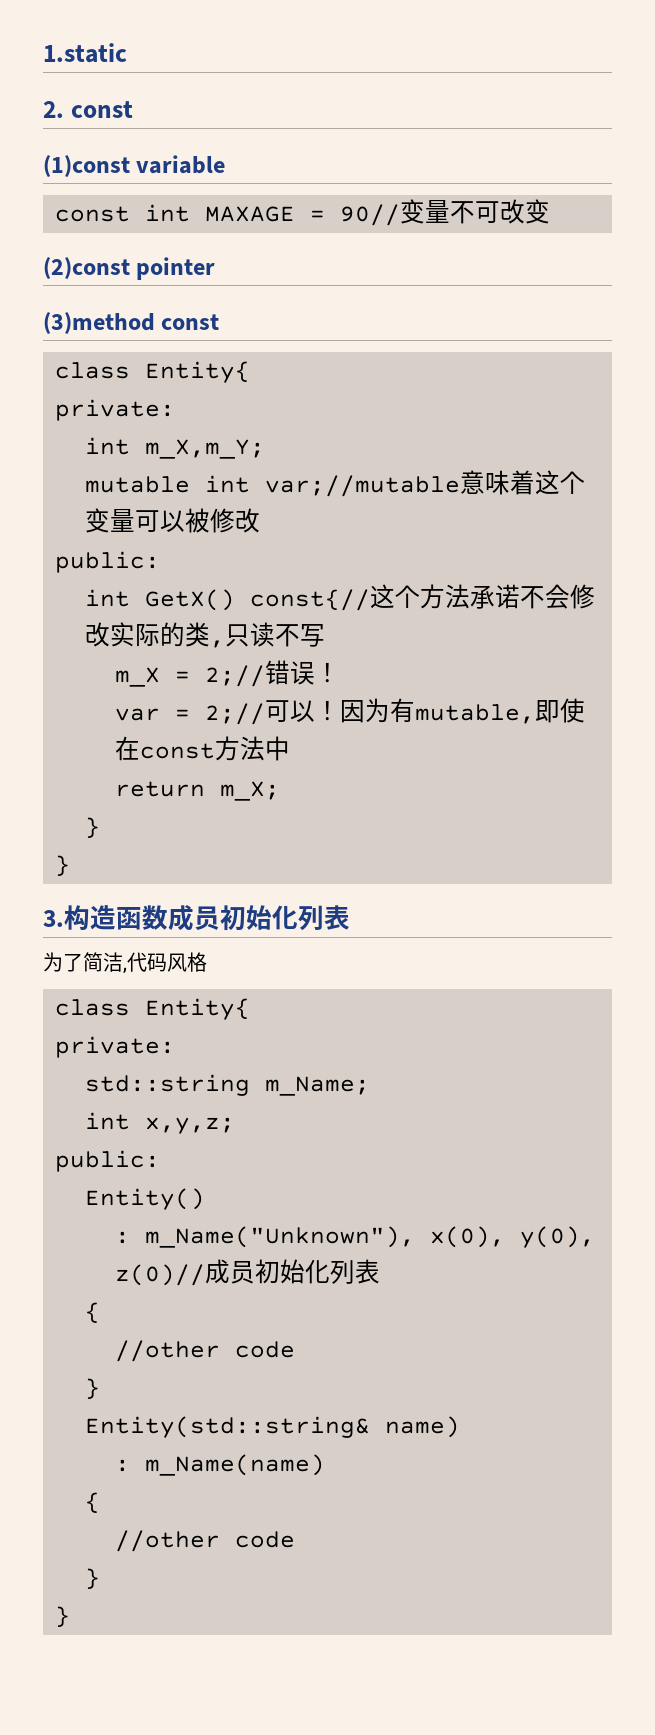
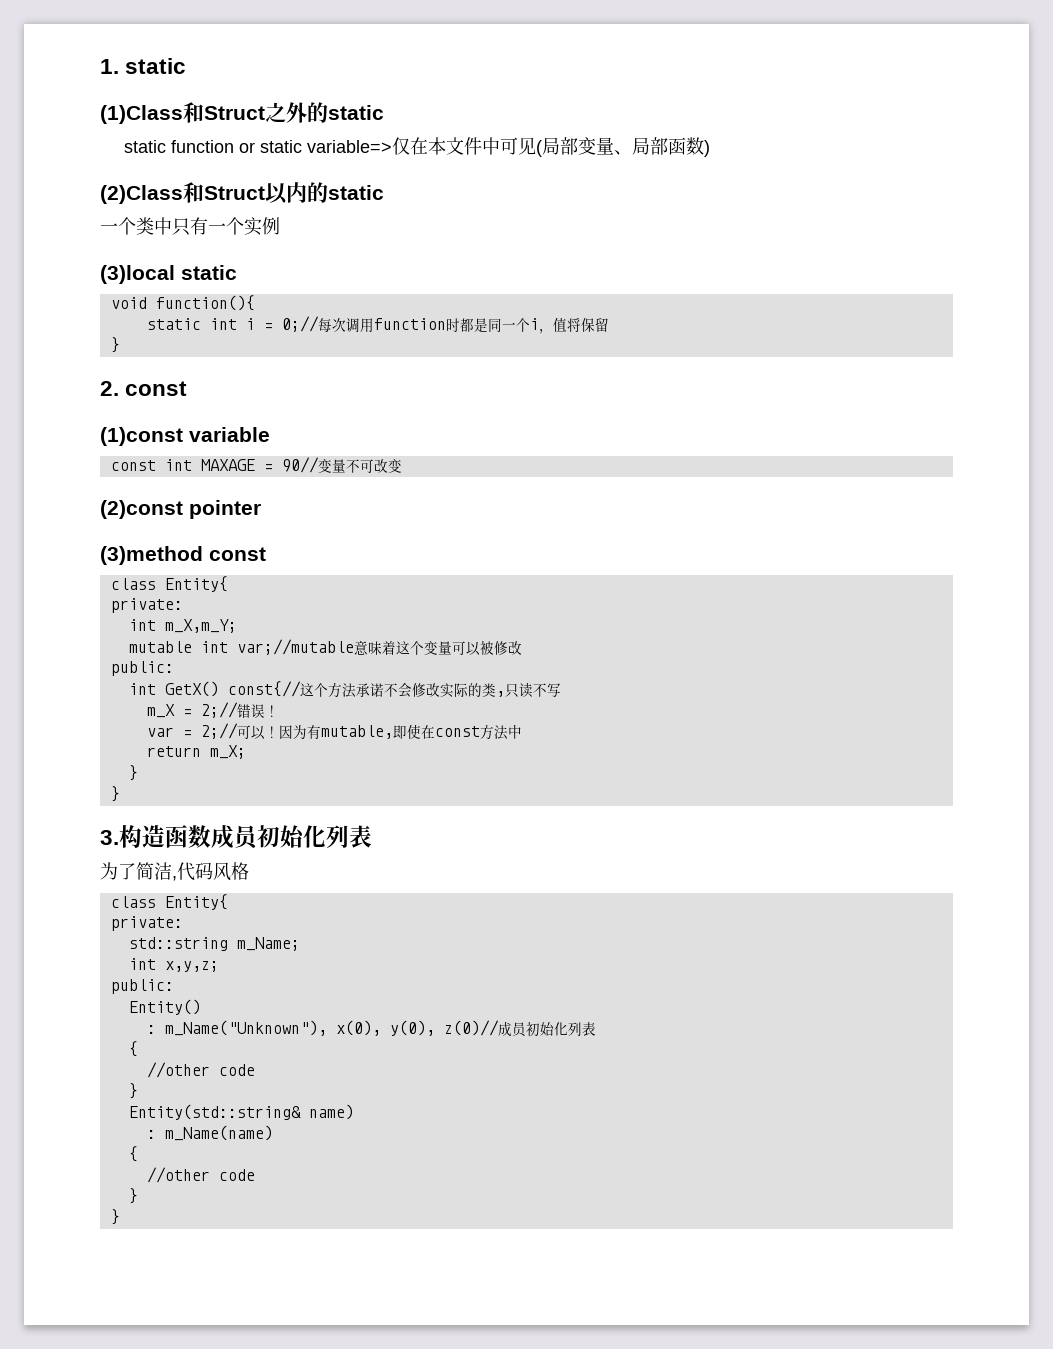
- 1.static
+ 1. static
+ (1)Class和Struct之外的static
+ static function or static variable=>仅在本文件中可见(局部变量、局部函数)
+ (2)Class和Struct以内的static
+ 一个类中只有一个实例
+ (3)local static
+ void function(){
+ static int i = 0;//每次调用function时都是同一个i，值将保留
+ }

